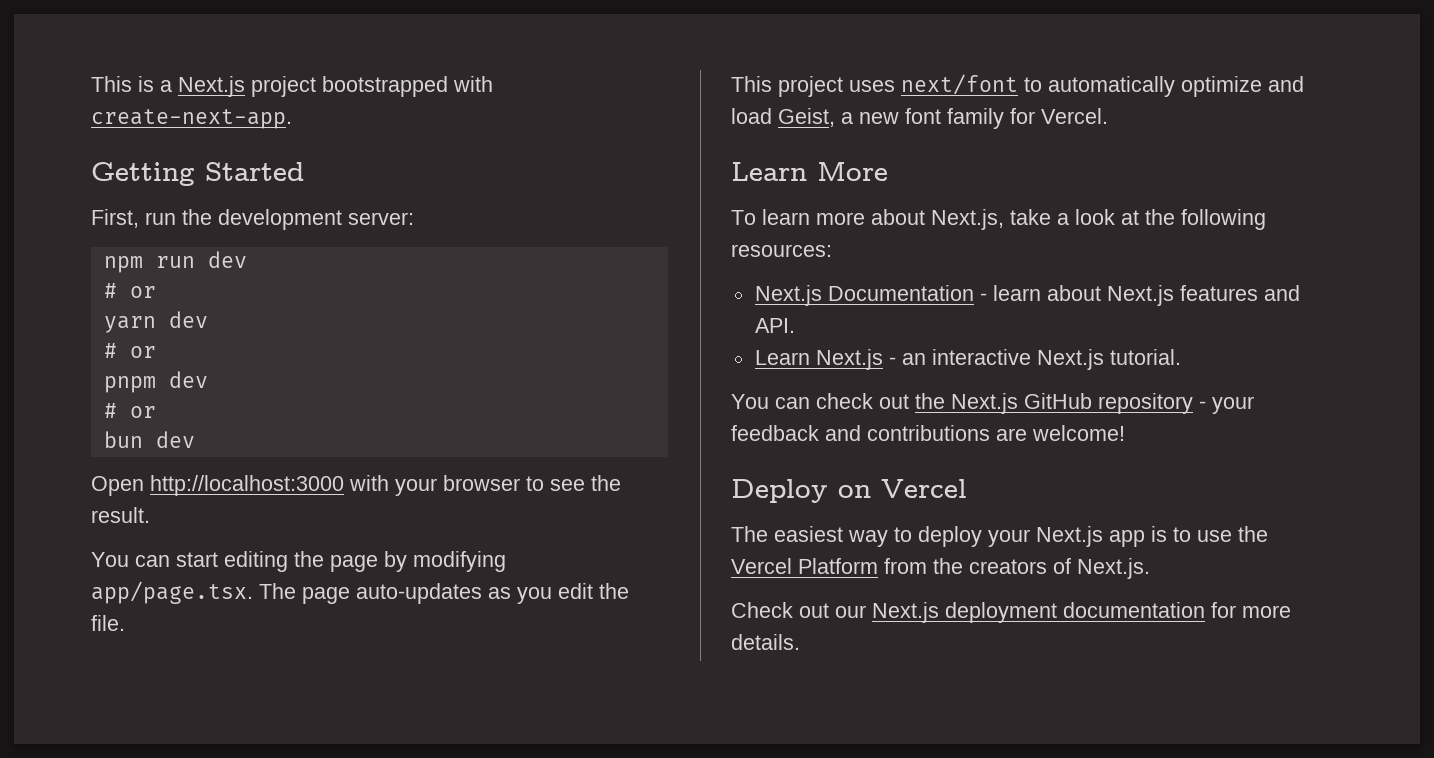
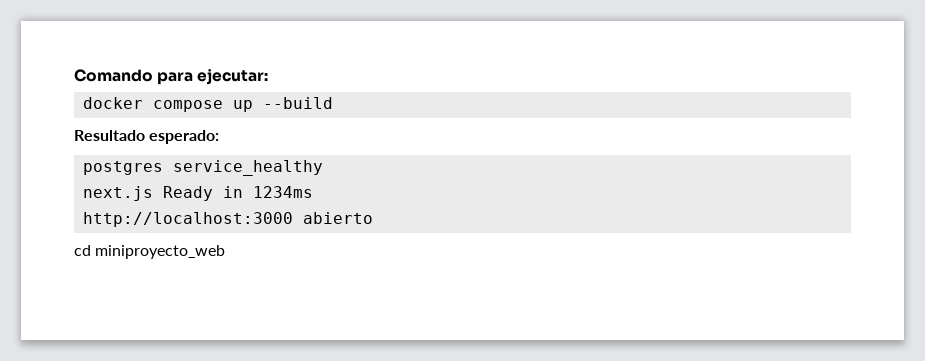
- This is a Next.js project bootstrapped with create-next-app.
- Getting Started
- First, run the development server:
- npm run dev
- # or
- yarn dev
- # or
- pnpm dev
- # or
- bun dev
- Open http://localhost:3000 with your browser to see the result.
- You can start editing the page by modifying app/page.tsx. The page auto-updates as you edit the file.
- This project uses next/font to automatically optimize and load Geist, a new font family for Vercel.
- Learn More
- To learn more about Next.js, take a look at the following resources:
- Next.js Documentation - learn about Next.js features and API.
- Learn Next.js - an interactive Next.js tutorial.
- You can check out the Next.js GitHub repository - your feedback and contributions are welcome!
- Deploy on Vercel
- The easiest way to deploy your Next.js app is to use the Vercel Platform from the creators of Next.js.
- Check out our Next.js deployment documentation for more details.
+ Comando para ejecutar:
+ docker compose up --build
+ Resultado esperado:
+ postgres service_healthy
+ next.js Ready in 1234ms
+ http://localhost:3000 abierto
+ cd miniproyecto_web

